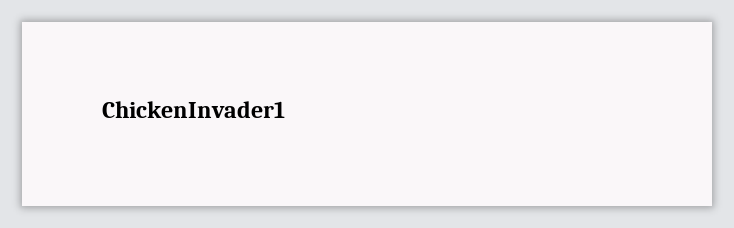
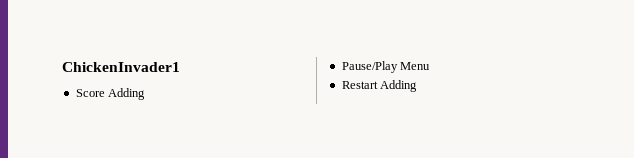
+ Score Adding
+ Pause/Play Menu
+ Restart Adding

